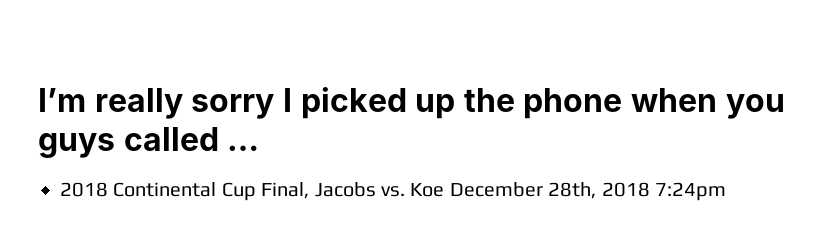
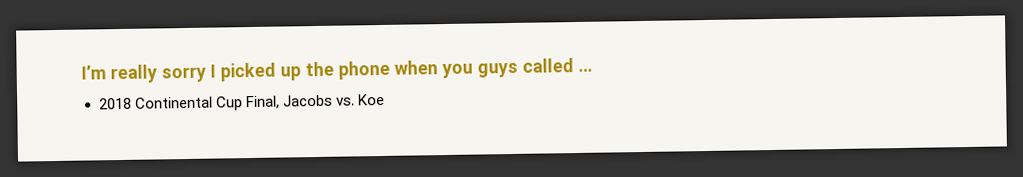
- 2018 Continental Cup Final, Jacobs vs. Koe December 28th, 2018 7:24pm
+ 2018 Continental Cup Final, Jacobs vs. Koe

